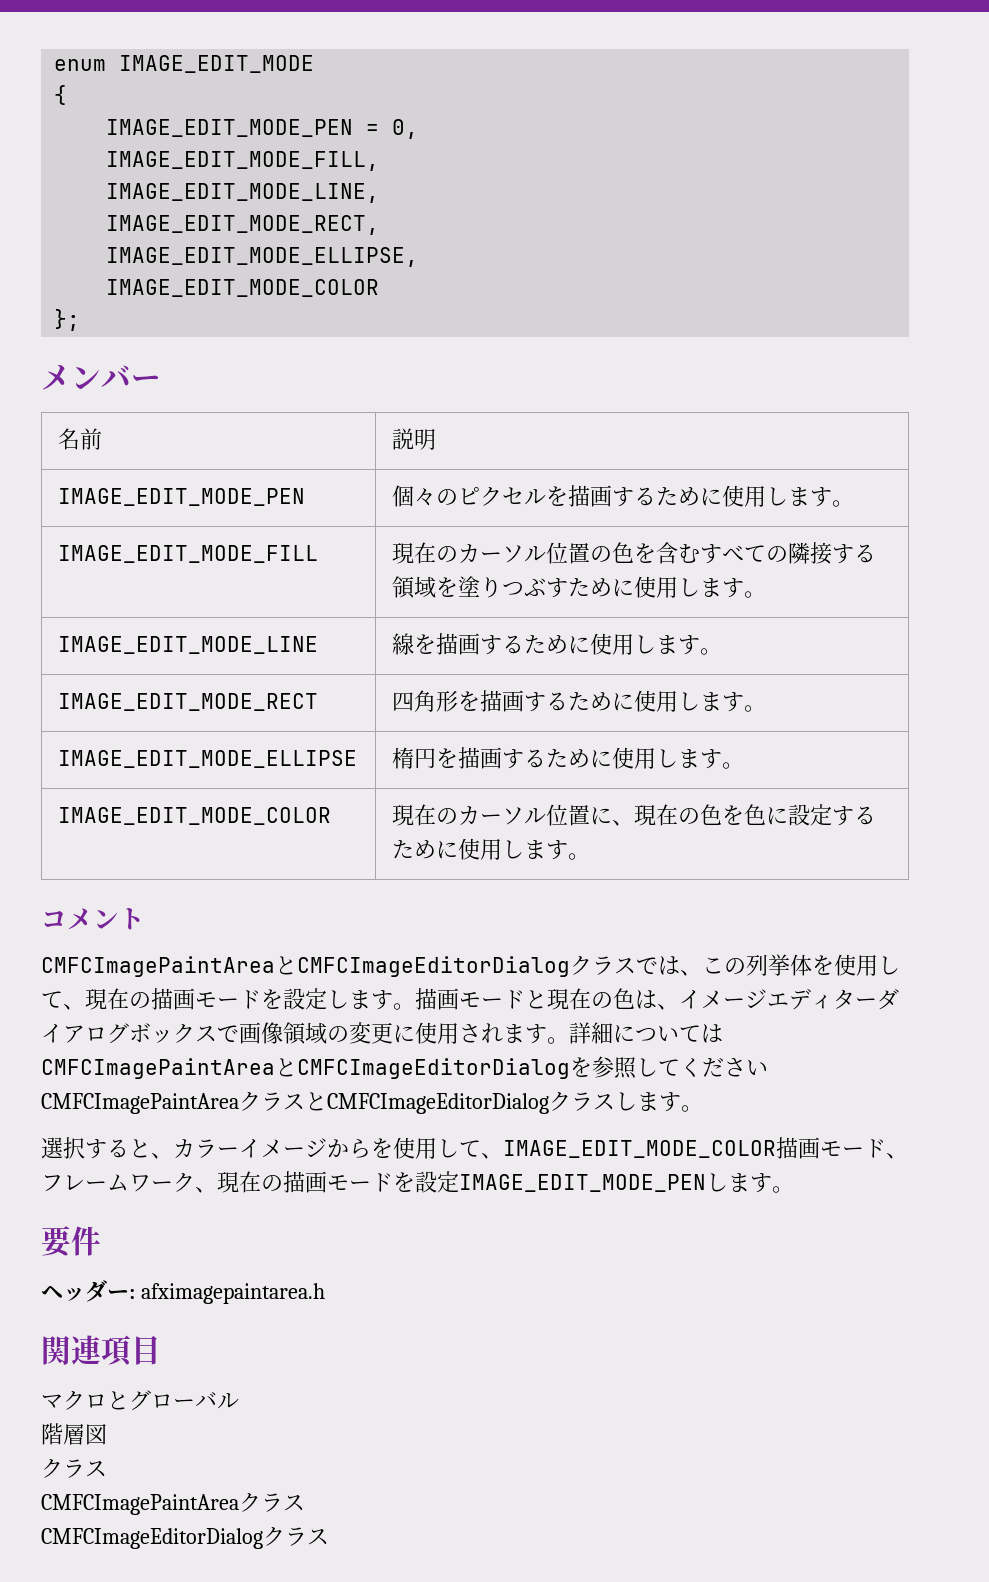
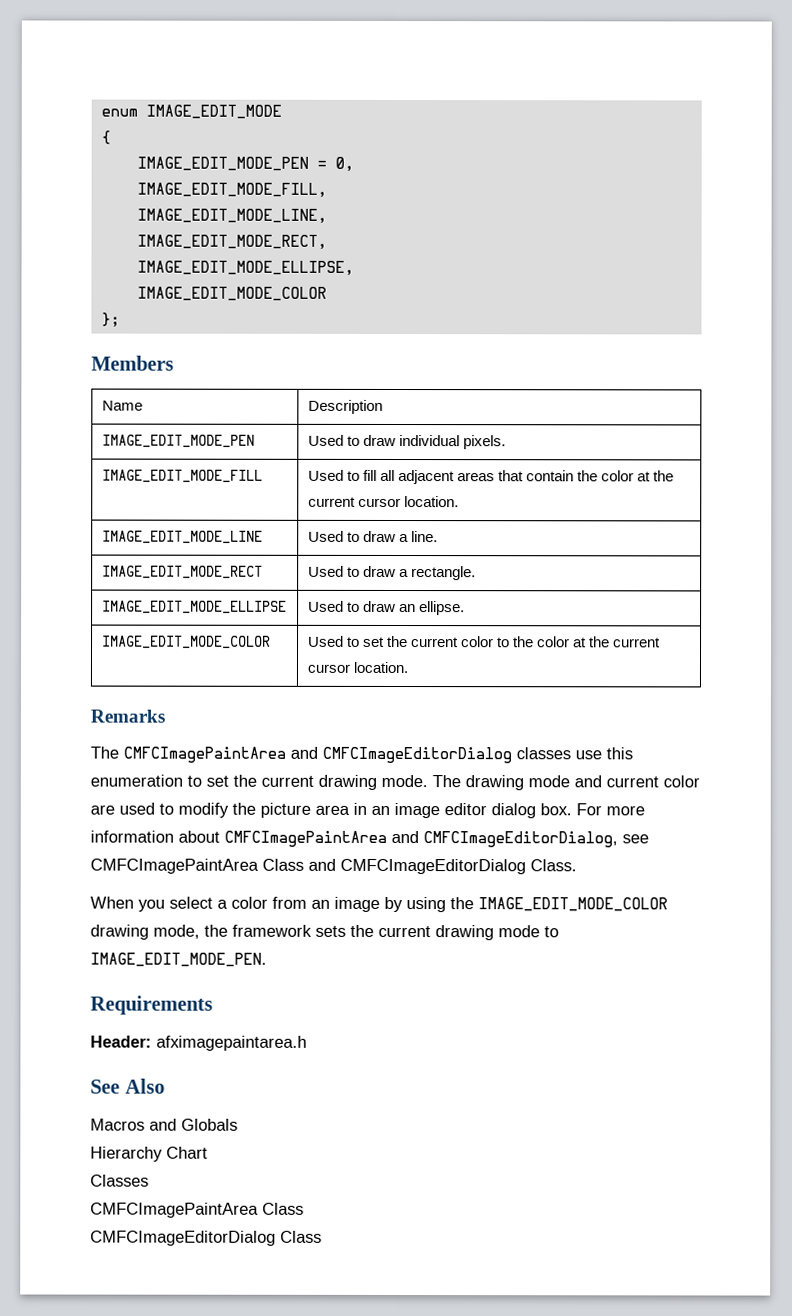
- メンバー
- 名前 | 説明
- IMAGE_EDIT_MODE_PEN | 個々のピクセルを描画するために使用します。
- IMAGE_EDIT_MODE_FILL | 現在のカーソル位置の色を含むすべての隣接する領域を塗りつぶすために使用します。
- IMAGE_EDIT_MODE_LINE | 線を描画するために使用します。
- IMAGE_EDIT_MODE_RECT | 四角形を描画するために使用します。
- IMAGE_EDIT_MODE_ELLIPSE | 楕円を描画するために使用します。
- IMAGE_EDIT_MODE_COLOR | 現在のカーソル位置に、現在の色を色に設定するために使用します。
- コメント
- CMFCImagePaintAreaとCMFCImageEditorDialogクラスでは、この列挙体を使用して、現在の描画モードを設定します。描画モードと現在の色は、イメージエディターダイアログボックスで画像領域の変更に使用されます。詳細についてはCMFCImagePaintAreaとCMFCImageEditorDialogを参照してくださいCMFCImagePaintAreaクラスとCMFCImageEditorDialogクラスします。
- 選択すると、カラーイメージからを使用して、IMAGE_EDIT_MODE_COLOR描画モード、フレームワーク、現在の描画モードを設定IMAGE_EDIT_MODE_PENします。
- 要件
- ヘッダー: afximagepaintarea.h
- 関連項目
- マクロとグローバル
- 階層図
- クラス
- CMFCImagePaintAreaクラス
- CMFCImageEditorDialogクラス
+ Members
+ Name | Description
+ IMAGE_EDIT_MODE_PEN | Used to draw individual pixels.
+ IMAGE_EDIT_MODE_FILL | Used to fill all adjacent areas that contain the color at the current cursor location.
+ IMAGE_EDIT_MODE_LINE | Used to draw a line.
+ IMAGE_EDIT_MODE_RECT | Used to draw a rectangle.
+ IMAGE_EDIT_MODE_ELLIPSE | Used to draw an ellipse.
+ IMAGE_EDIT_MODE_COLOR | Used to set the current color to the color at the current cursor location.
+ Remarks
+ The CMFCImagePaintArea and CMFCImageEditorDialog classes use this enumeration to set the current drawing mode. The drawing mode and current color are used to modify the picture area in an image editor dialog box. For more information about CMFCImagePaintArea and CMFCImageEditorDialog, see CMFCImagePaintArea Class and CMFCImageEditorDialog Class.
+ When you select a color from an image by using the IMAGE_EDIT_MODE_COLOR drawing mode, the framework sets the current drawing mode to IMAGE_EDIT_MODE_PEN.
+ Requirements
+ Header: afximagepaintarea.h
+ See Also
+ Macros and Globals
+ Hierarchy Chart
+ Classes
+ CMFCImagePaintArea Class
+ CMFCImageEditorDialog Class

